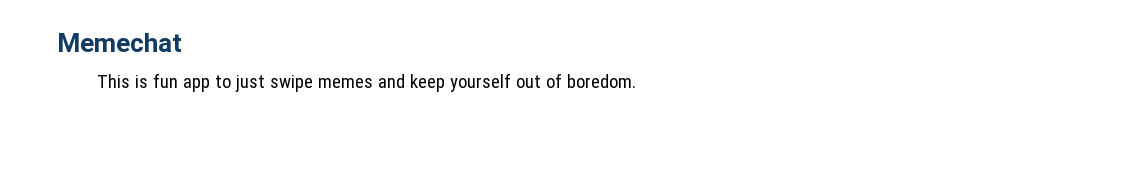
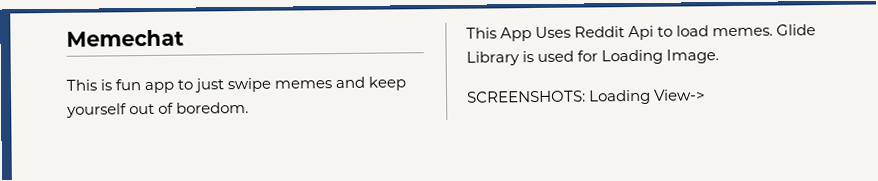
+ This App Uses Reddit Api to load memes. Glide Library is used for Loading Image.
+ SCREENSHOTS: Loading View->

